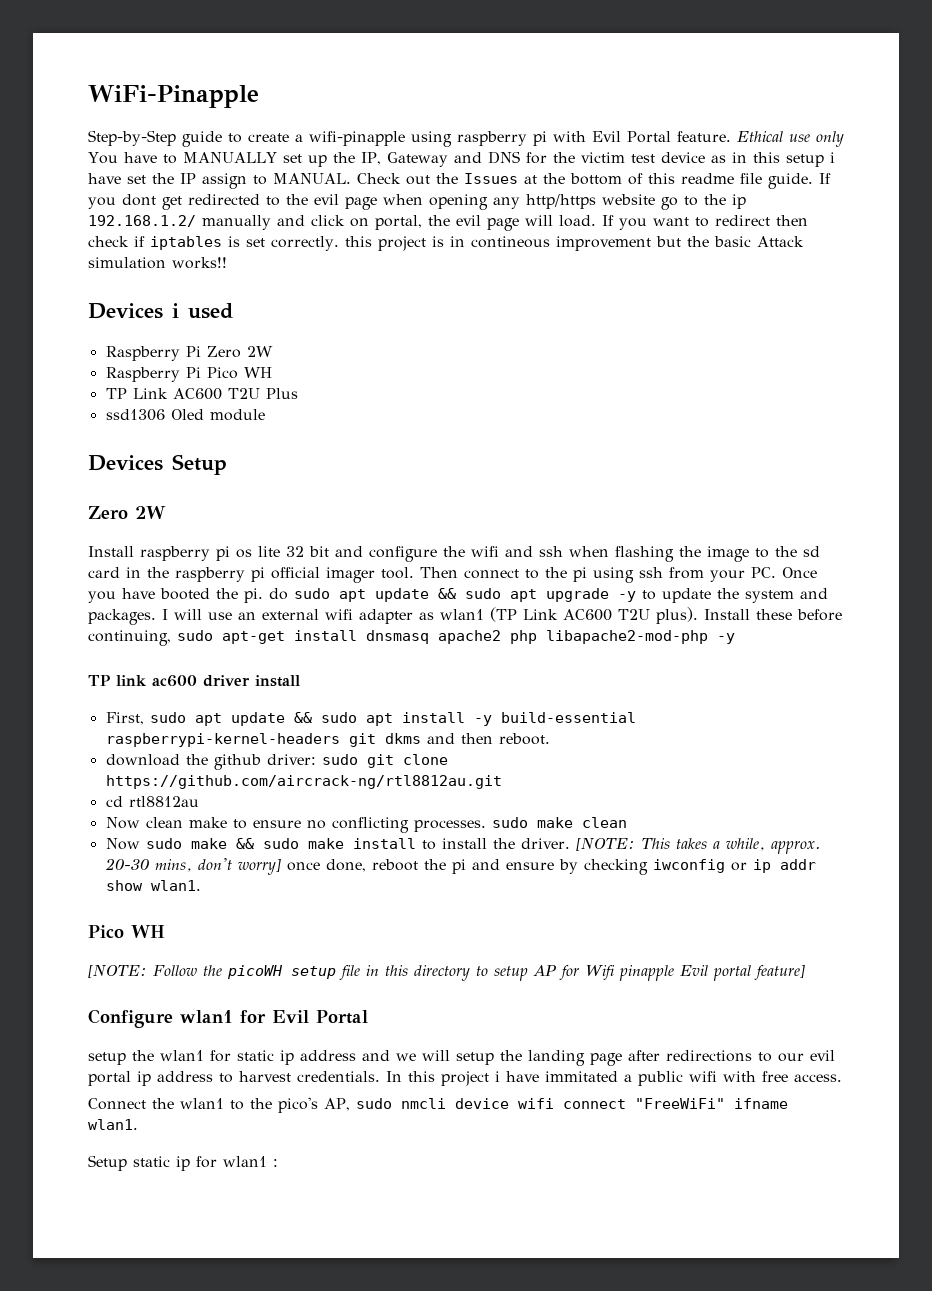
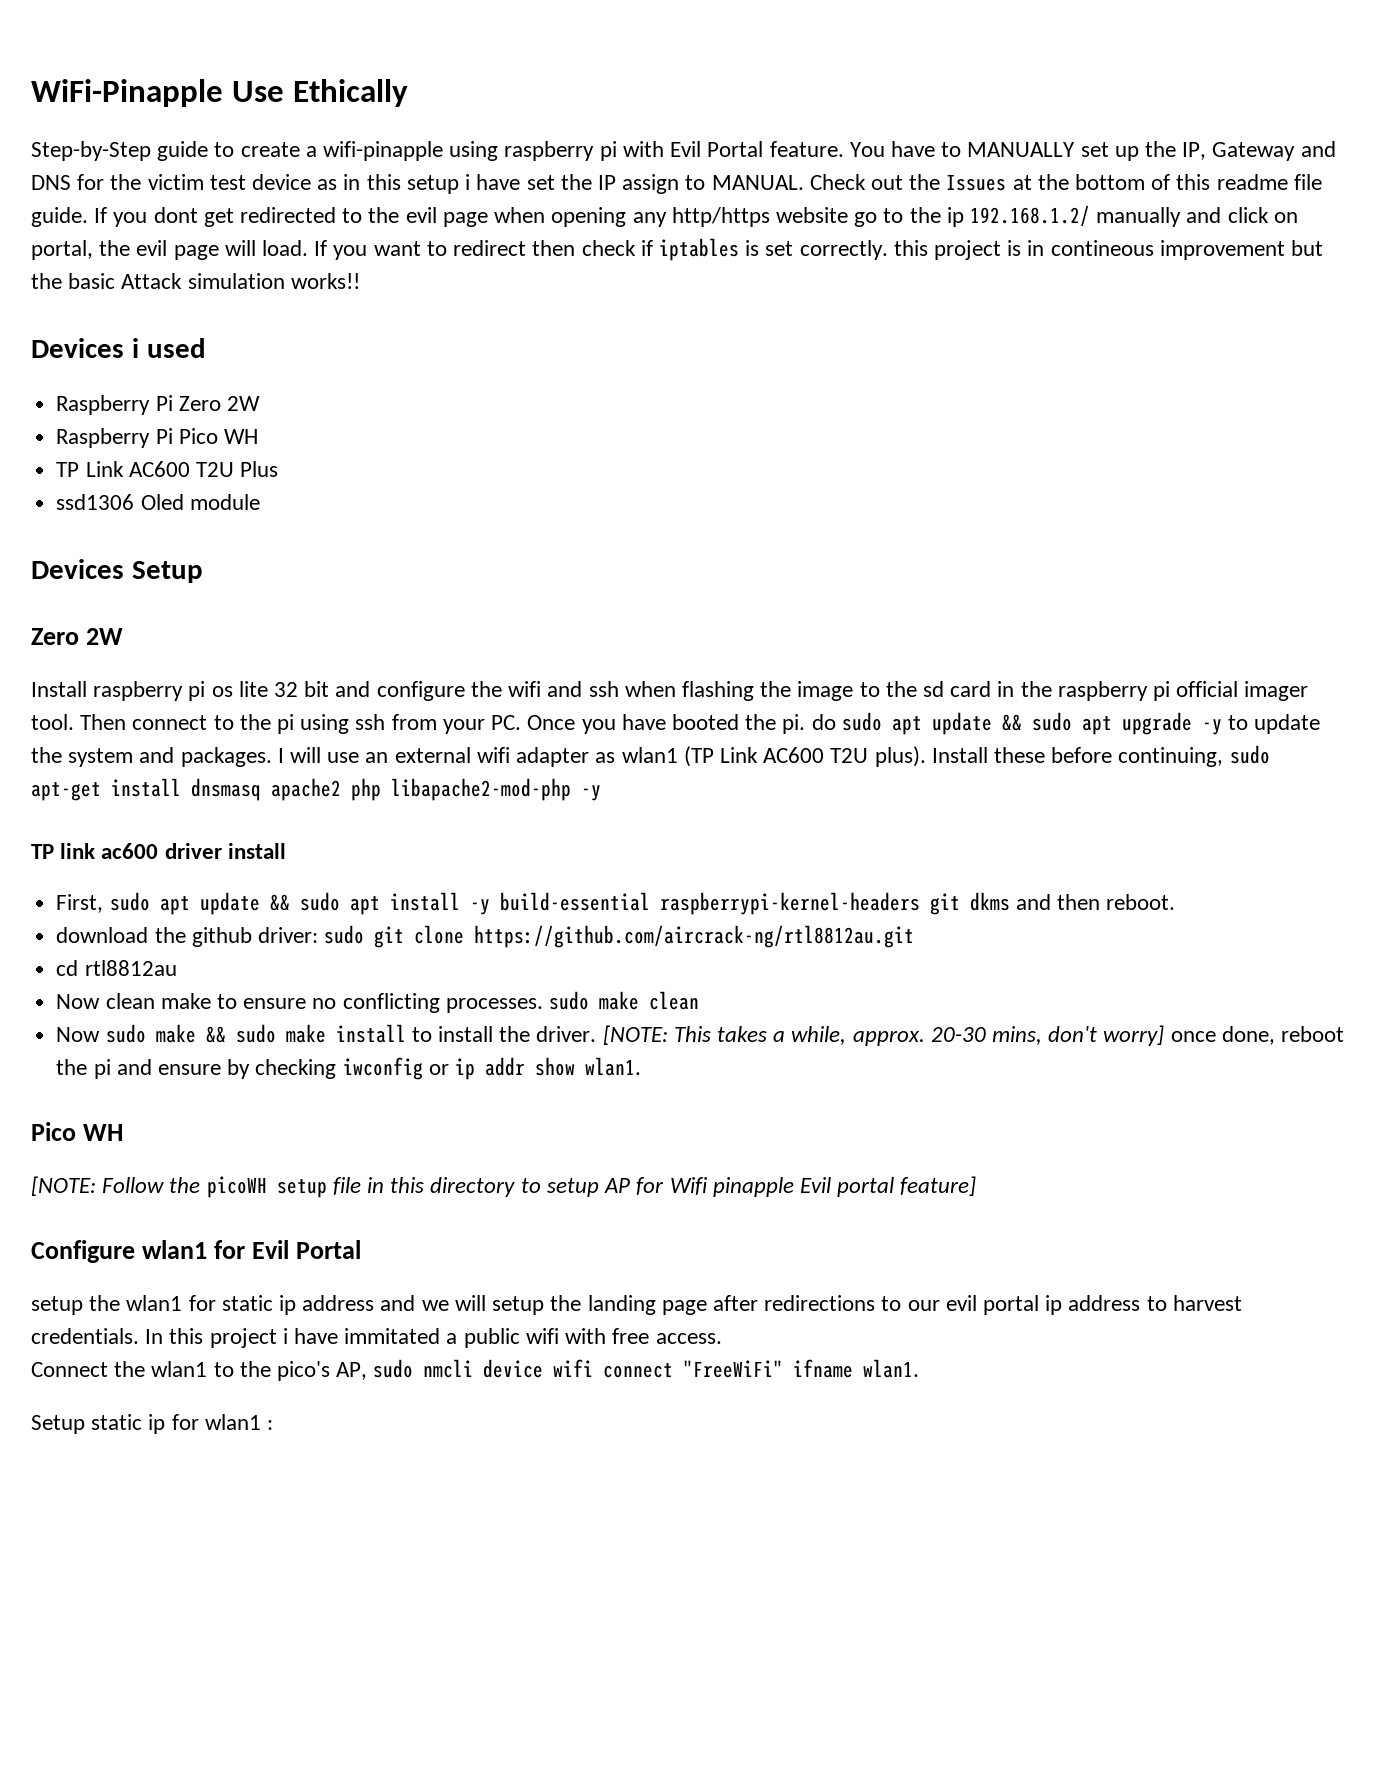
- WiFi-Pinapple
+ WiFi-Pinapple Use Ethically
- Ethical use only You have to MANUALLY set up the IP, Gateway and DNS for the victim test device as in this setup i have set the IP assign to MANUAL.
+ You have to MANUALLY set up the IP, Gateway and DNS for the victim test device as in this setup i have set the IP assign to MANUAL.

